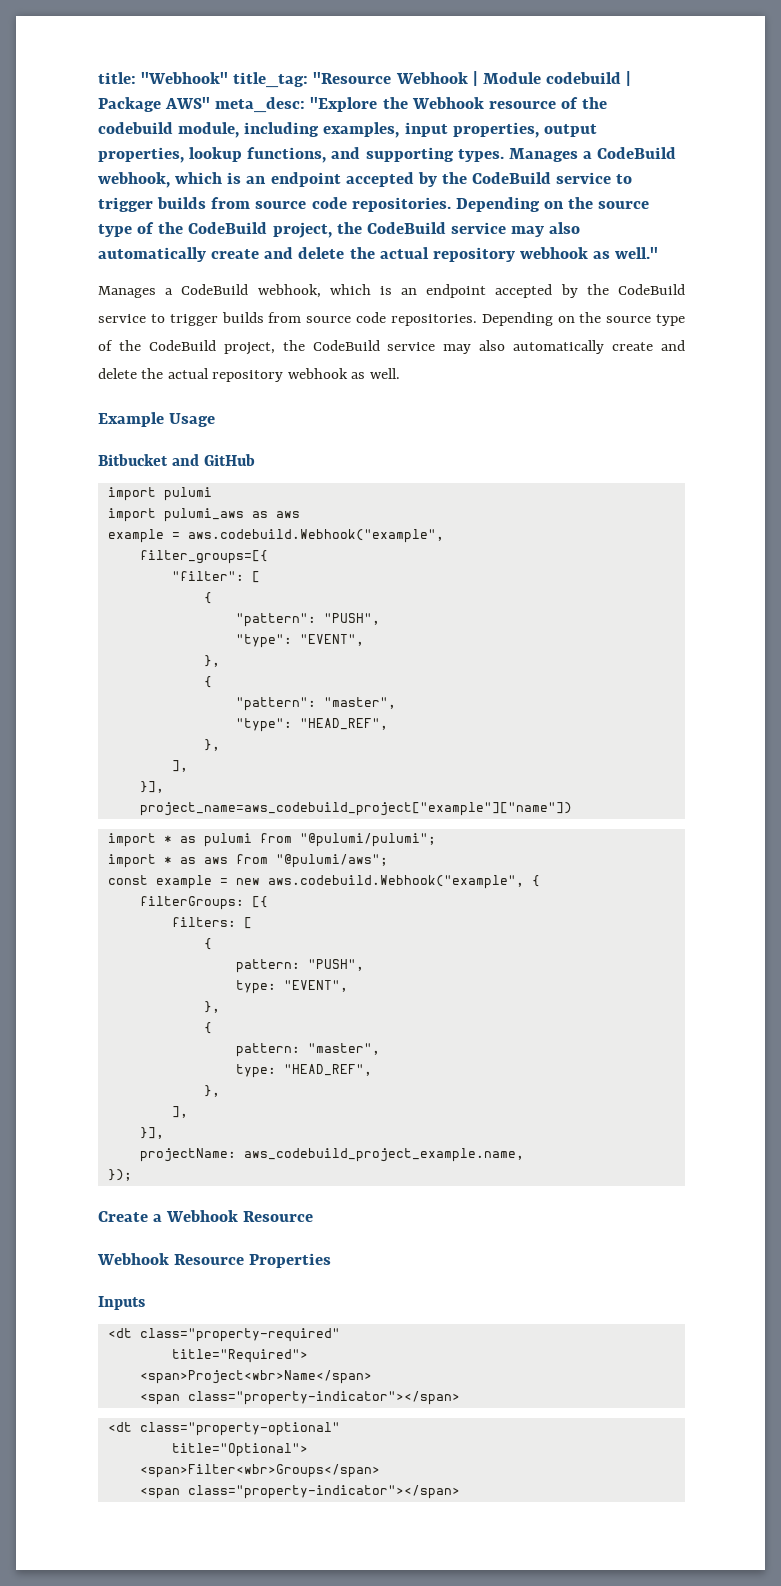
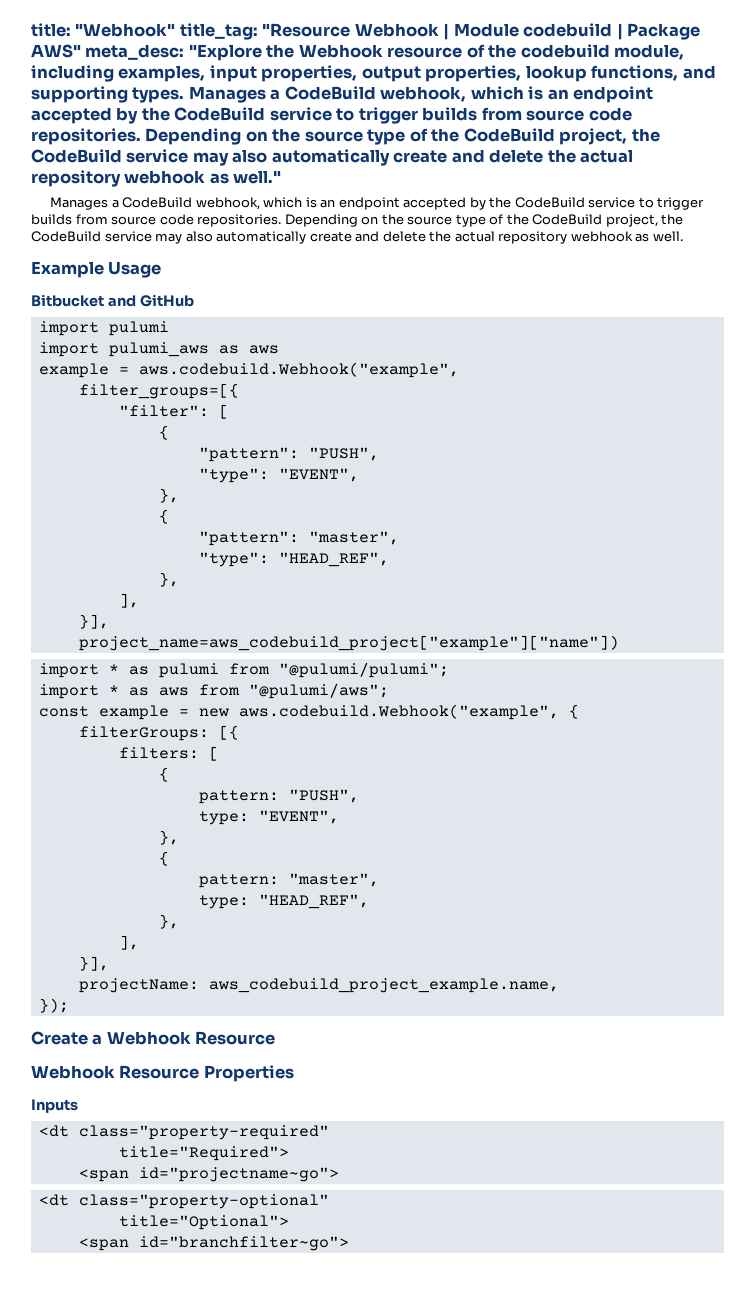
- <span>Project<wbr>Name</span>
- <span class="property-indicator"></span>
+ <span id="projectname~go">
- <span>Filter<wbr>Groups</span>
- <span class="property-indicator"></span>
+ <span id="branchfilter~go">

